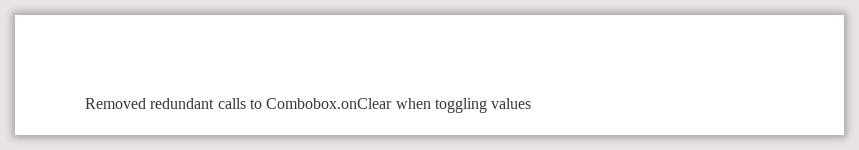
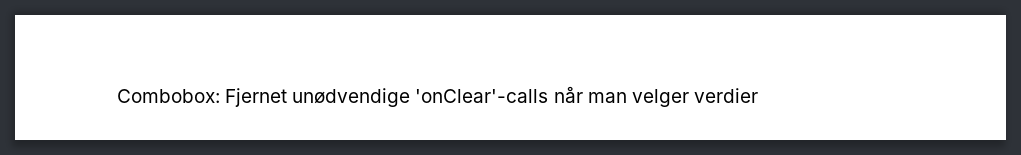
- Removed redundant calls to Combobox.onClear when toggling values
+ Combobox: Fjernet unødvendige 'onClear'-calls når man velger verdier

